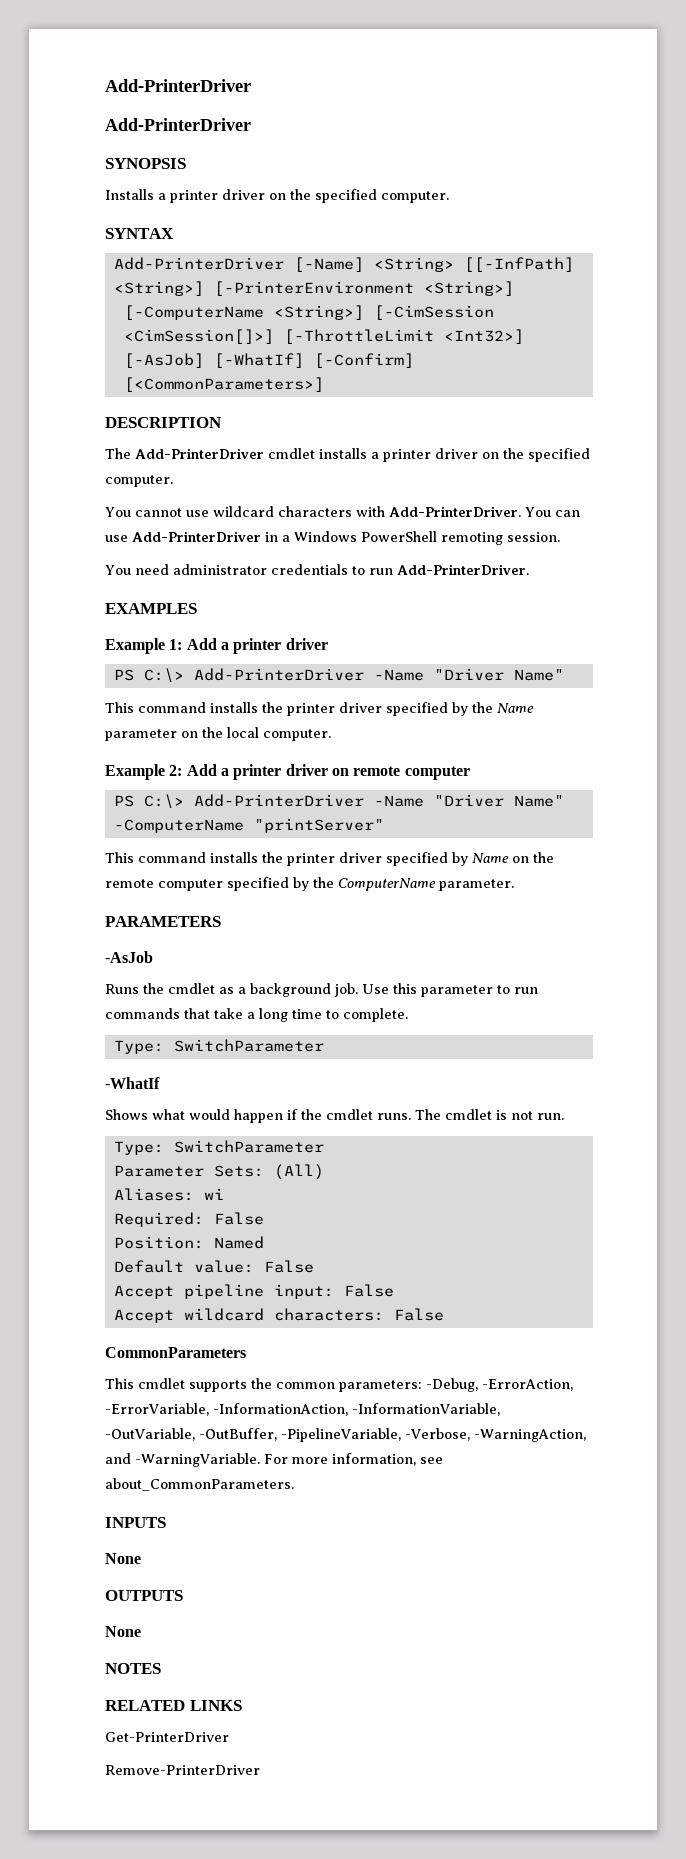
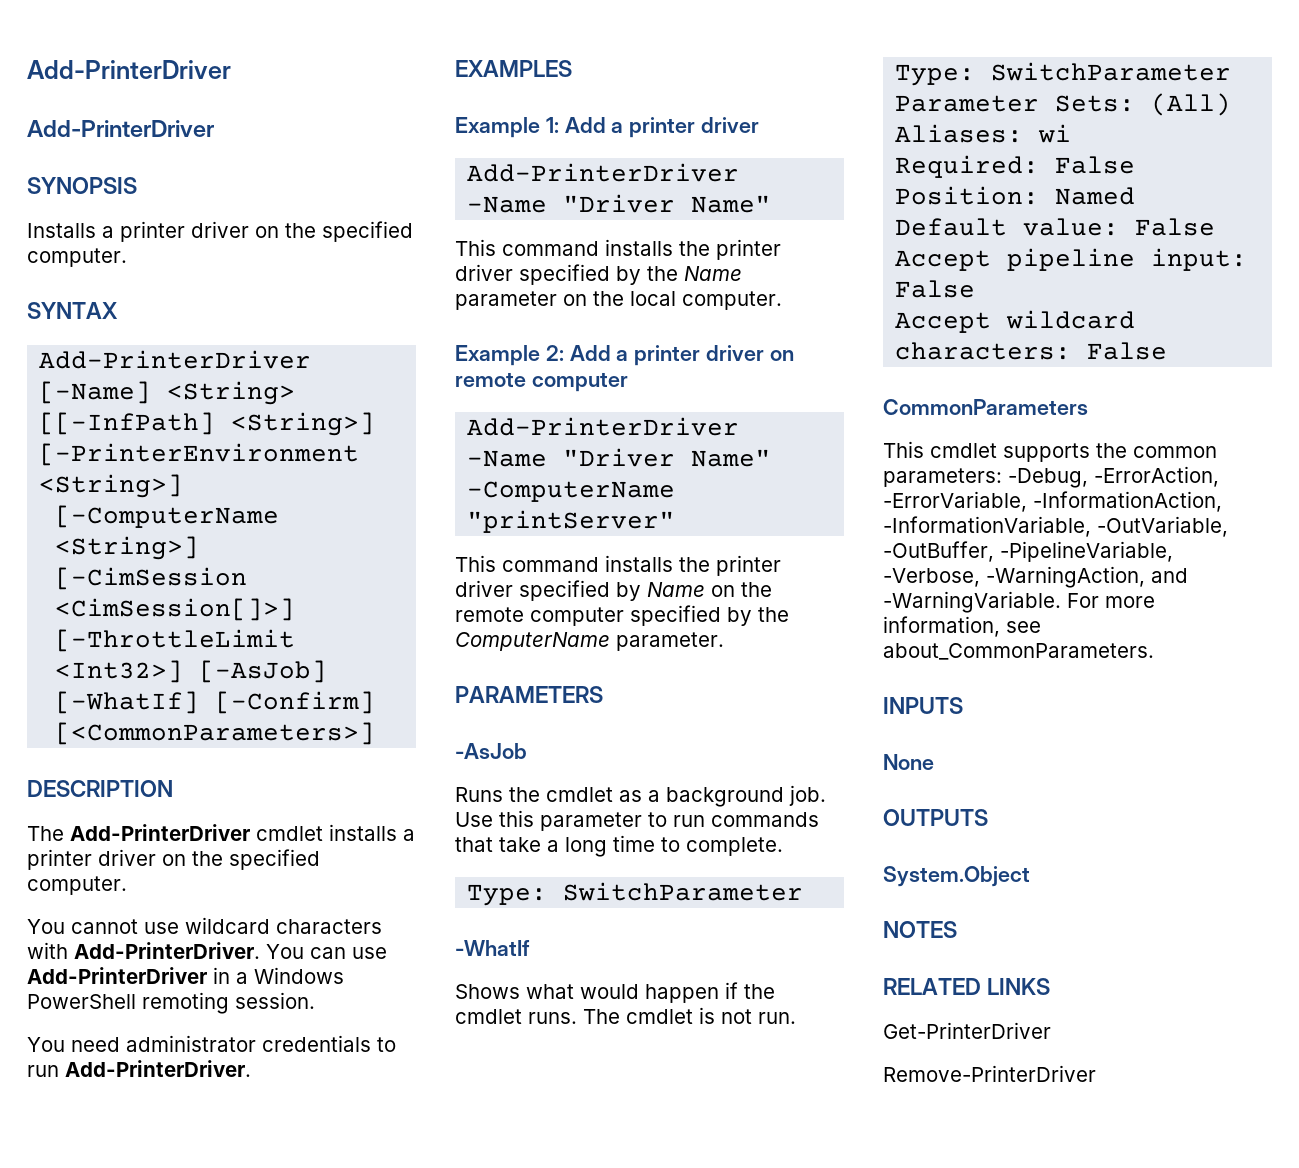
  Example 1: Add a printer driver
- PS C:\> Add-PrinterDriver -Name "Driver Name"
+ Add-PrinterDriver -Name "Driver Name"
- PS C:\> Add-PrinterDriver -Name "Driver Name" -ComputerName "printServer"
+ Add-PrinterDriver -Name "Driver Name" -ComputerName "printServer"
  OUTPUTS
- None
+ System.Object

